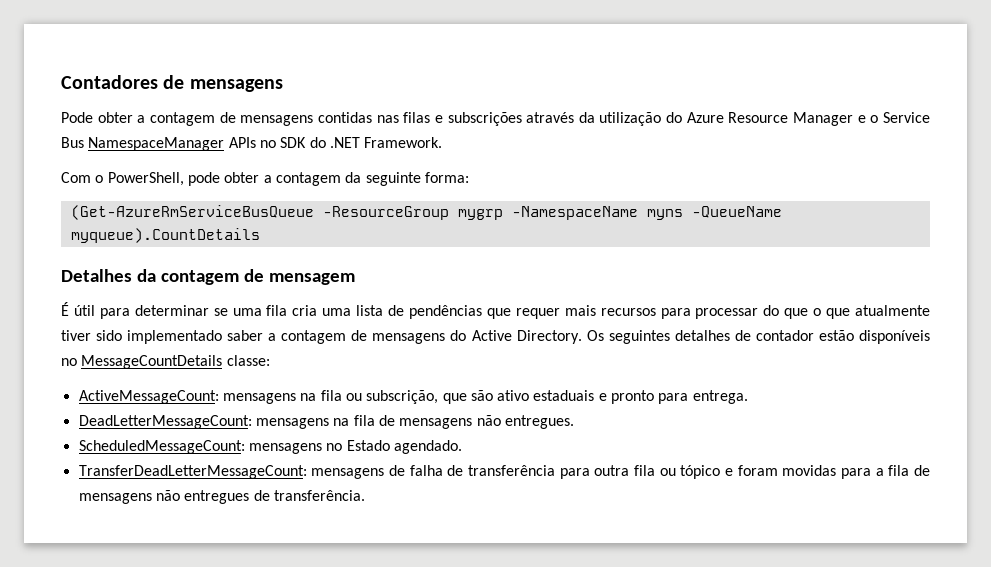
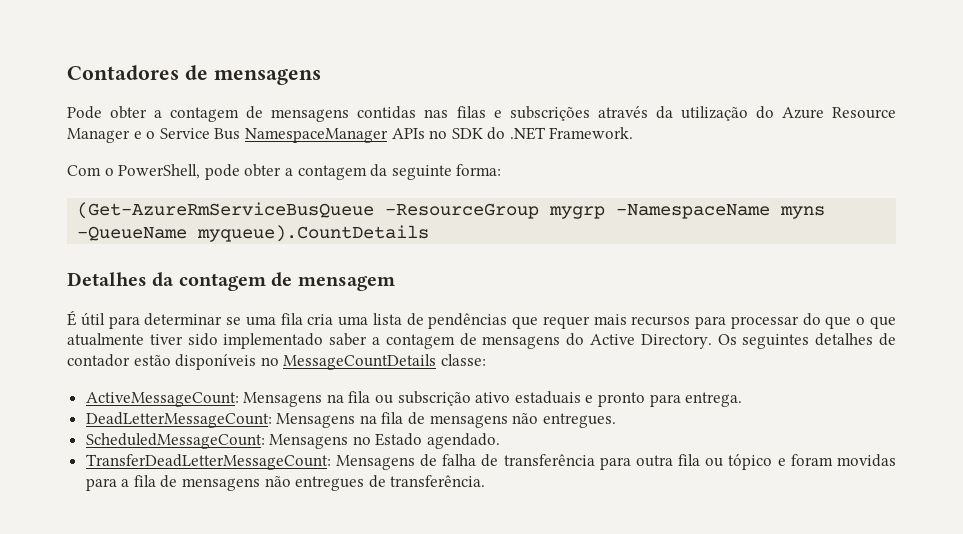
- ActiveMessageCount: mensagens na fila ou subscrição, que são ativo estaduais e pronto para entrega.
+ ActiveMessageCount: Mensagens na fila ou subscrição ativo estaduais e pronto para entrega.
- DeadLetterMessageCount: mensagens na fila de mensagens não entregues.
+ DeadLetterMessageCount: Mensagens na fila de mensagens não entregues.
- ScheduledMessageCount: mensagens no Estado agendado.
+ ScheduledMessageCount: Mensagens no Estado agendado.
- TransferDeadLetterMessageCount: mensagens de falha de transferência para outra fila ou tópico e foram movidas para a fila de mensagens não entregues de transferência.
+ TransferDeadLetterMessageCount: Mensagens de falha de transferência para outra fila ou tópico e foram movidas para a fila de mensagens não entregues de transferência.

